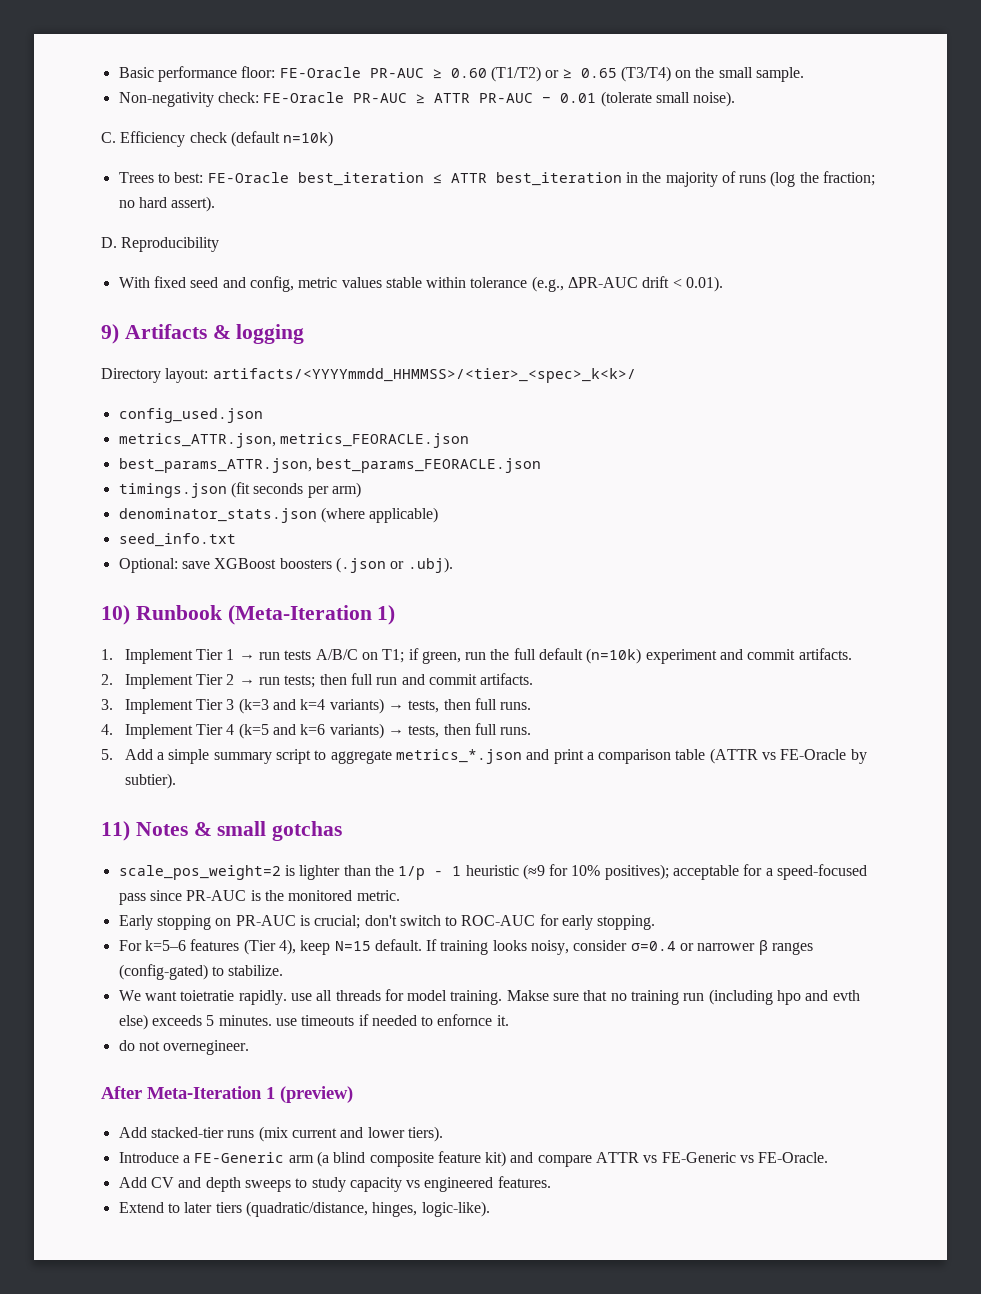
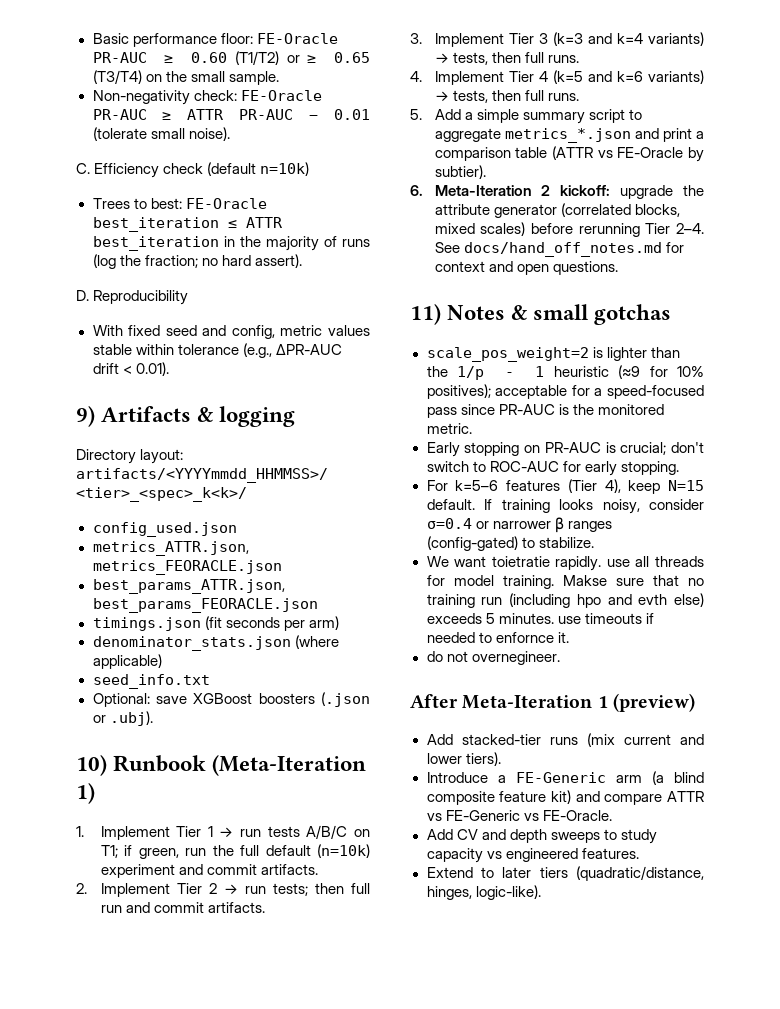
+ 6. Meta-Iteration 2 kickoff: upgrade the attribute generator (correlated blocks, mixed scales) before rerunning Tier 2–4. See docs/hand_off_notes.md for context and open questions.

